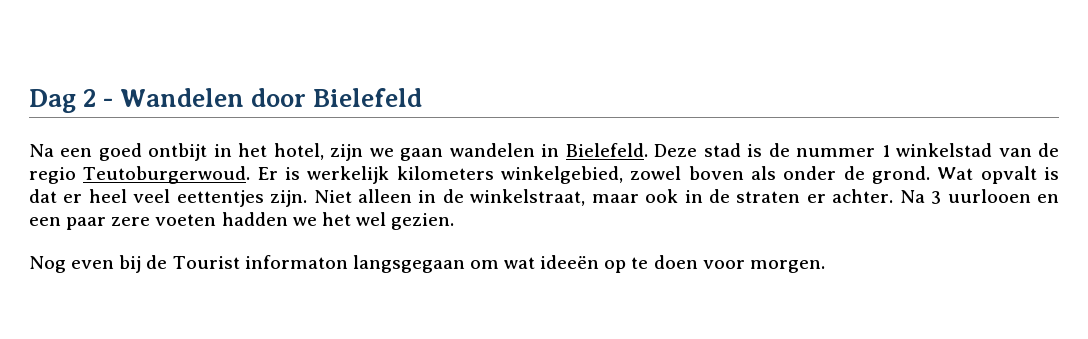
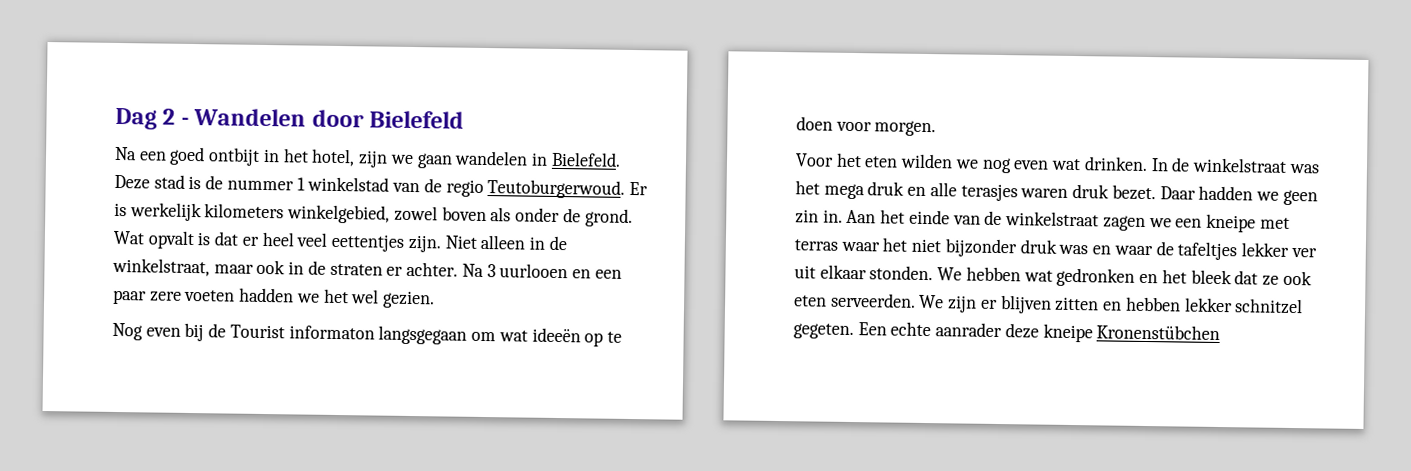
+ Voor het eten wilden we nog even wat drinken. In de winkelstraat was het mega druk en alle terasjes waren druk bezet. Daar hadden we geen zin in. Aan het einde van de winkelstraat zagen we een kneipe met terras waar het niet bijzonder druk was en waar de tafeltjes lekker ver uit elkaar stonden. We hebben wat gedronken en het bleek dat ze ook eten serveerden. We zijn er blijven zitten en hebben lekker schnitzel gegeten. Een echte aanrader deze kneipe Kronenstübchen

